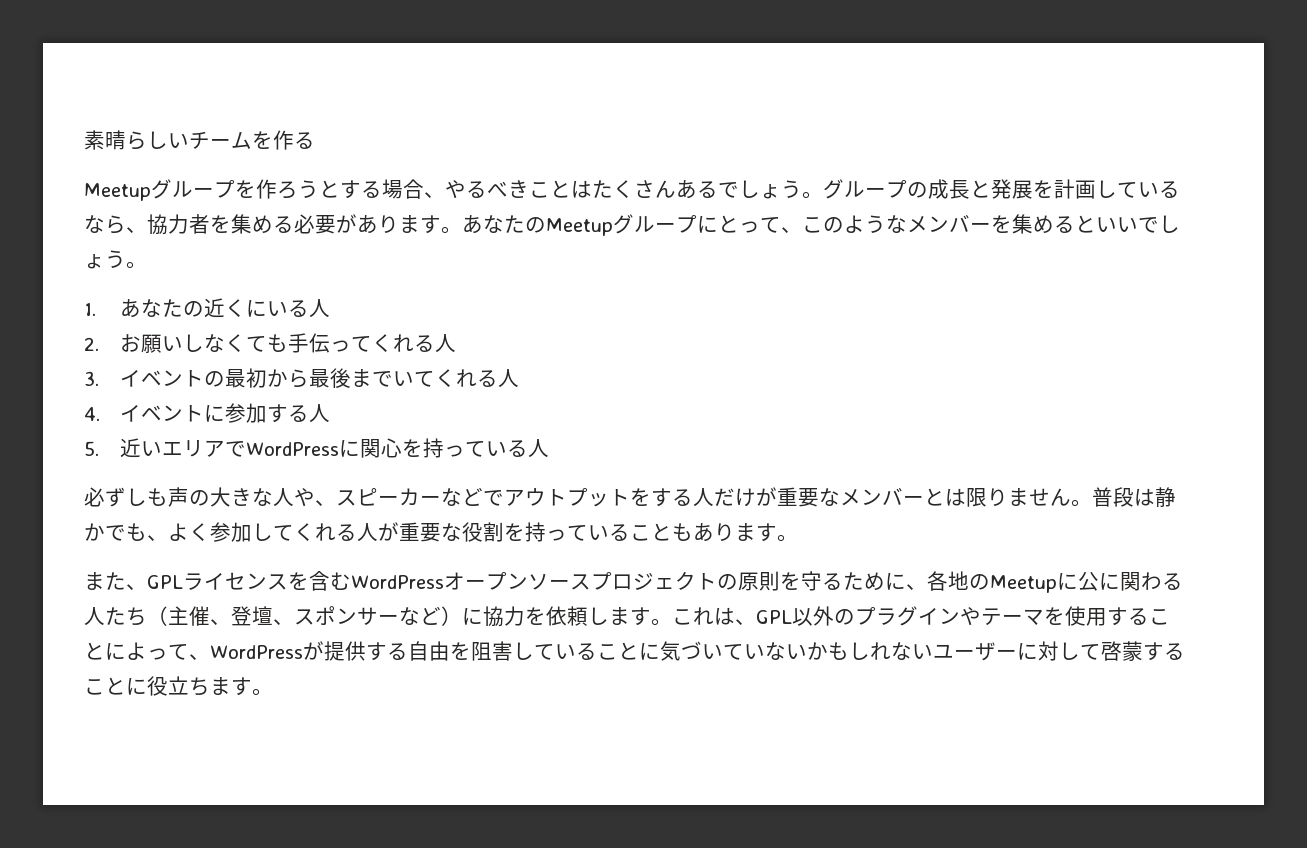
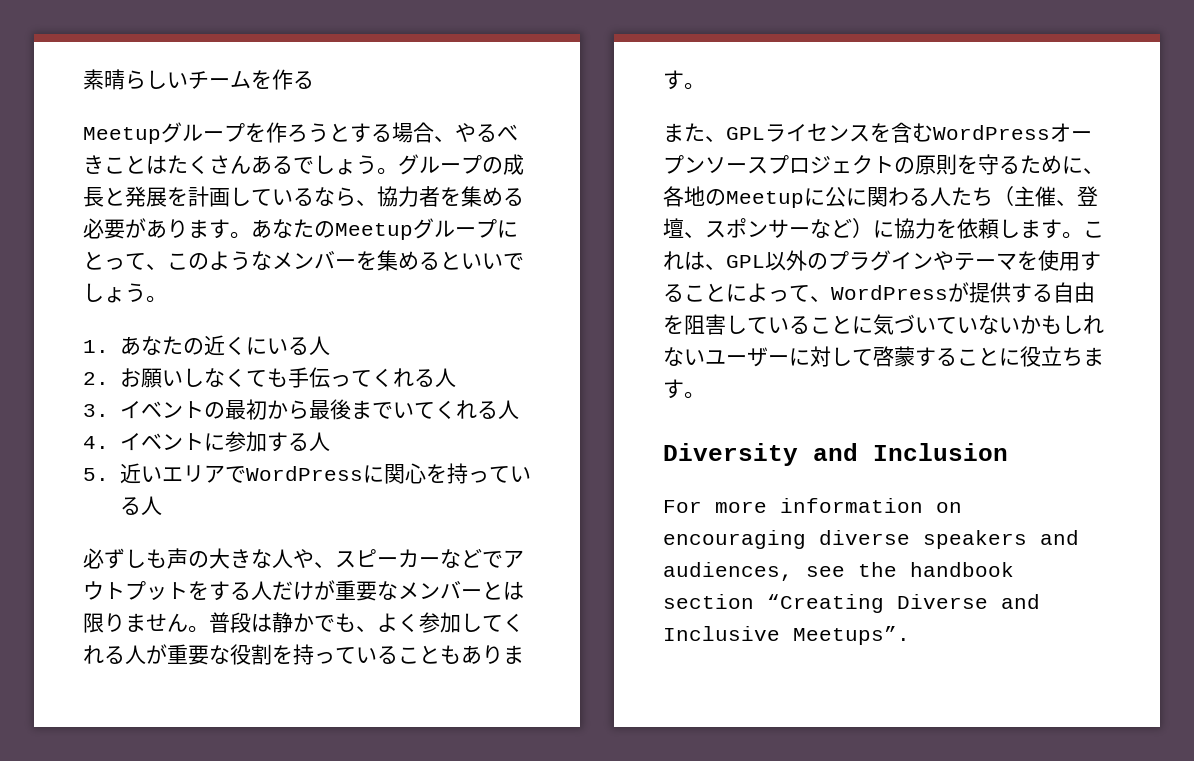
+ Diversity and Inclusion
+ For more information on encouraging diverse speakers and audiences, see the handbook section “Creating Diverse and Inclusive Meetups”.

